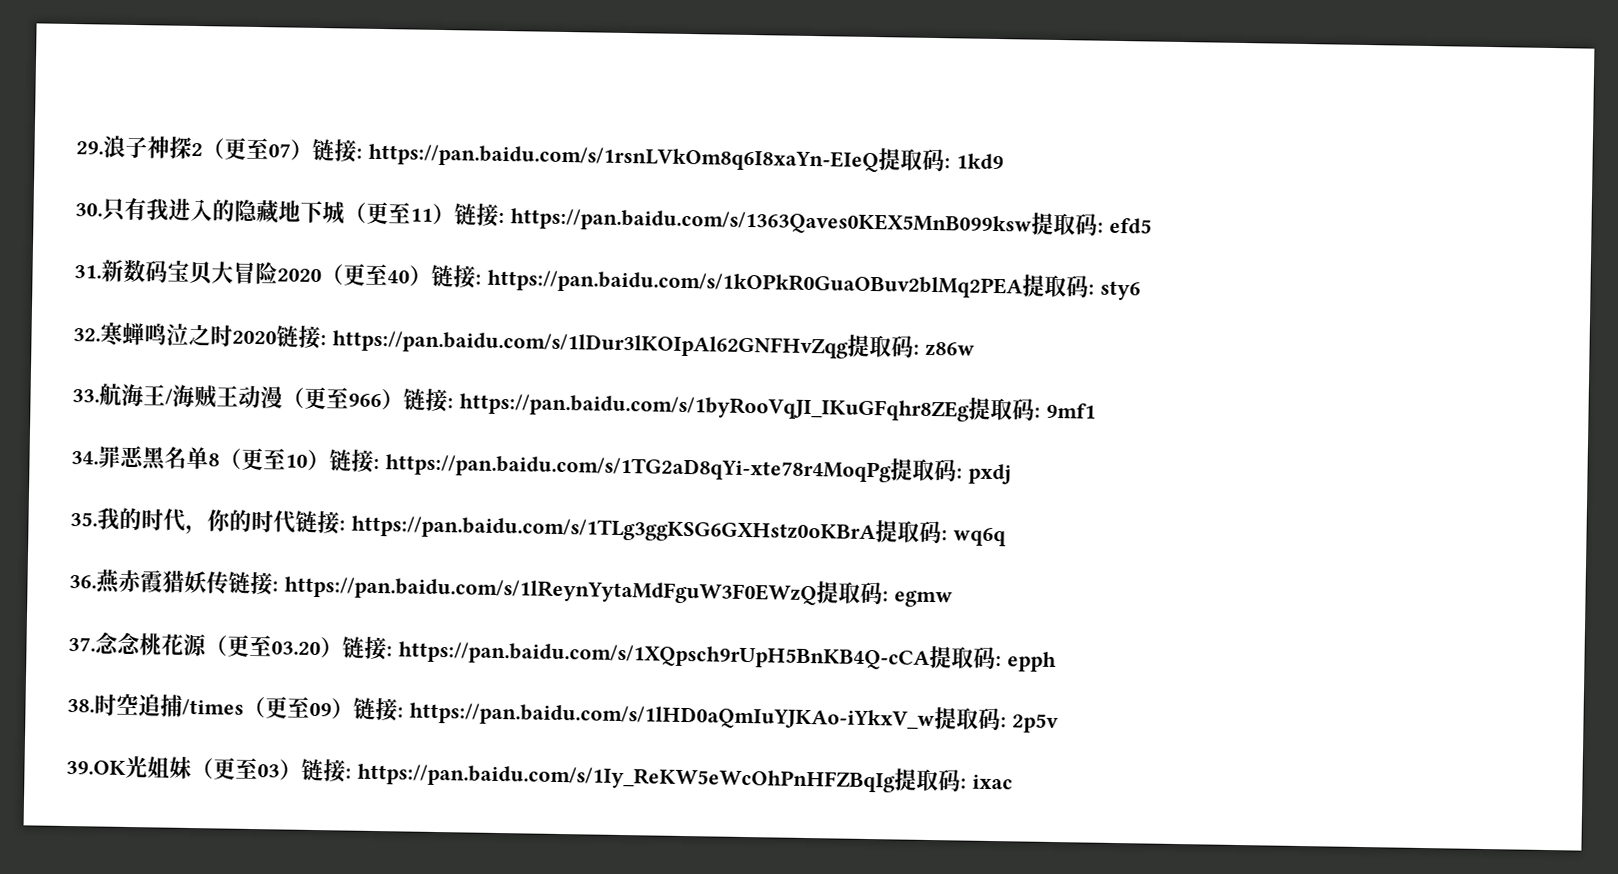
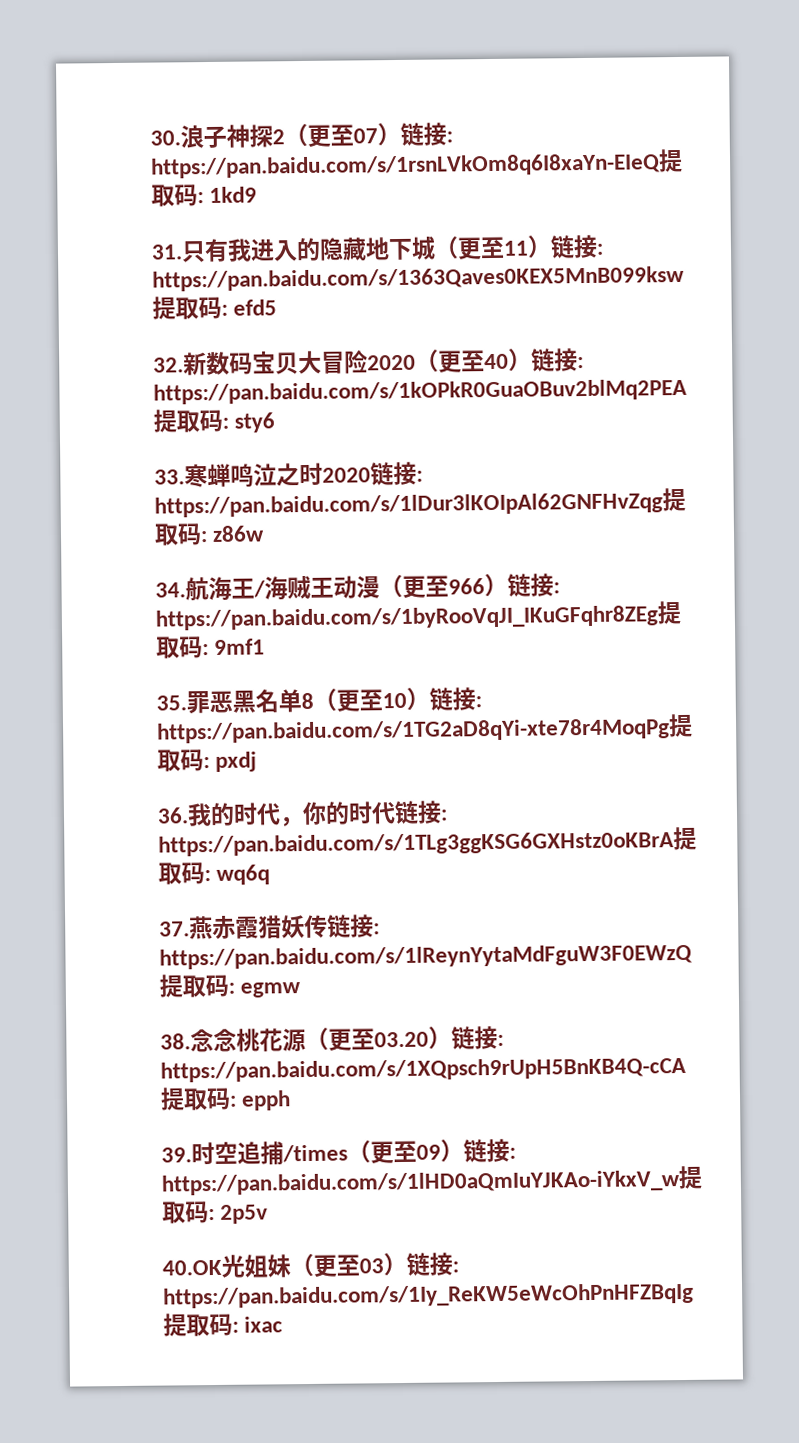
- 29.浪子神探2（更至07）链接: https://pan.baidu.com/s/1rsnLVkOm8q6I8xaYn-EIeQ提取码: 1kd9
+ 30.浪子神探2（更至07）链接: https://pan.baidu.com/s/1rsnLVkOm8q6I8xaYn-EIeQ提取码: 1kd9
- 30.只有我进入的隐藏地下城（更至11）链接: https://pan.baidu.com/s/1363Qaves0KEX5MnB099ksw提取码: efd5
+ 31.只有我进入的隐藏地下城（更至11）链接: https://pan.baidu.com/s/1363Qaves0KEX5MnB099ksw提取码: efd5
- 31.新数码宝贝大冒险2020（更至40）链接: https://pan.baidu.com/s/1kOPkR0GuaOBuv2blMq2PEA提取码: sty6
+ 32.新数码宝贝大冒险2020（更至40）链接: https://pan.baidu.com/s/1kOPkR0GuaOBuv2blMq2PEA提取码: sty6
- 32.寒蝉鸣泣之时2020链接: https://pan.baidu.com/s/1lDur3lKOIpAl62GNFHvZqg提取码: z86w
+ 33.寒蝉鸣泣之时2020链接: https://pan.baidu.com/s/1lDur3lKOIpAl62GNFHvZqg提取码: z86w
- 33.航海王/海贼王动漫（更至966）链接: https://pan.baidu.com/s/1byRooVqJI_IKuGFqhr8ZEg提取码: 9mf1
+ 34.航海王/海贼王动漫（更至966）链接: https://pan.baidu.com/s/1byRooVqJI_IKuGFqhr8ZEg提取码: 9mf1
- 34.罪恶黑名单8（更至10）链接: https://pan.baidu.com/s/1TG2aD8qYi-xte78r4MoqPg提取码: pxdj
+ 35.罪恶黑名单8（更至10）链接: https://pan.baidu.com/s/1TG2aD8qYi-xte78r4MoqPg提取码: pxdj
- 35.我的时代，你的时代链接: https://pan.baidu.com/s/1TLg3ggKSG6GXHstz0oKBrA提取码: wq6q
+ 36.我的时代，你的时代链接: https://pan.baidu.com/s/1TLg3ggKSG6GXHstz0oKBrA提取码: wq6q
- 36.燕赤霞猎妖传链接: https://pan.baidu.com/s/1lReynYytaMdFguW3F0EWzQ提取码: egmw
+ 37.燕赤霞猎妖传链接: https://pan.baidu.com/s/1lReynYytaMdFguW3F0EWzQ提取码: egmw
- 37.念念桃花源（更至03.20）链接: https://pan.baidu.com/s/1XQpsch9rUpH5BnKB4Q-cCA提取码: epph
+ 38.念念桃花源（更至03.20）链接: https://pan.baidu.com/s/1XQpsch9rUpH5BnKB4Q-cCA提取码: epph
- 38.时空追捕/times（更至09）链接: https://pan.baidu.com/s/1lHD0aQmIuYJKAo-iYkxV_w提取码: 2p5v
+ 39.时空追捕/times（更至09）链接: https://pan.baidu.com/s/1lHD0aQmIuYJKAo-iYkxV_w提取码: 2p5v
- 39.OK光姐妹（更至03）链接: https://pan.baidu.com/s/1Iy_ReKW5eWcOhPnHFZBqIg提取码: ixac
+ 40.OK光姐妹（更至03）链接: https://pan.baidu.com/s/1Iy_ReKW5eWcOhPnHFZBqIg提取码: ixac

